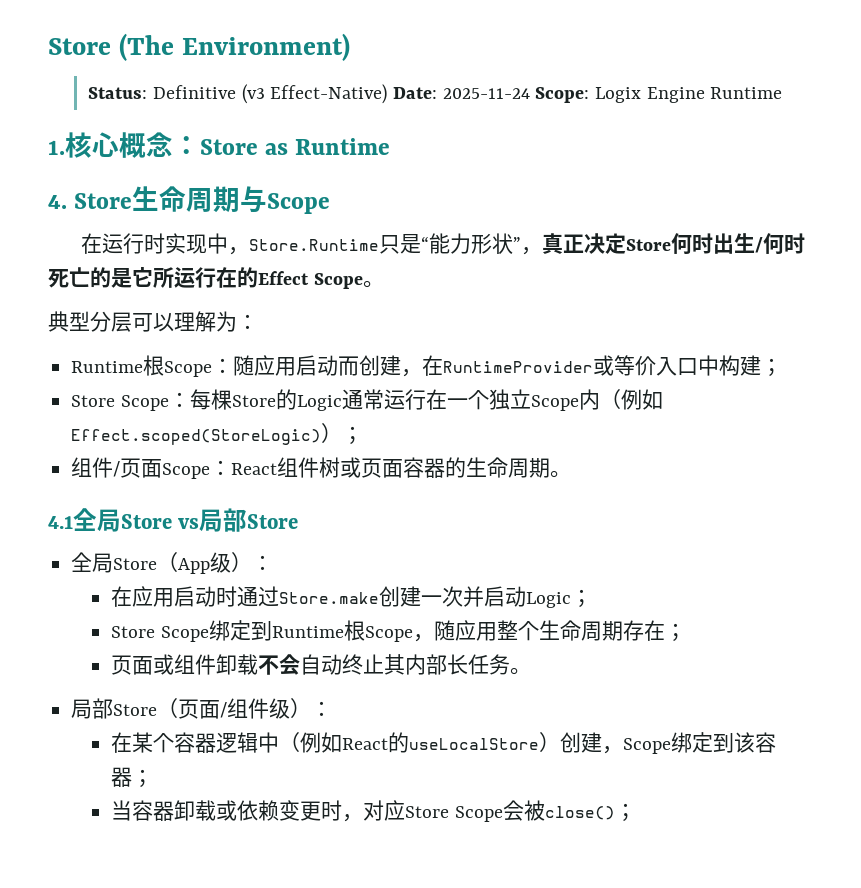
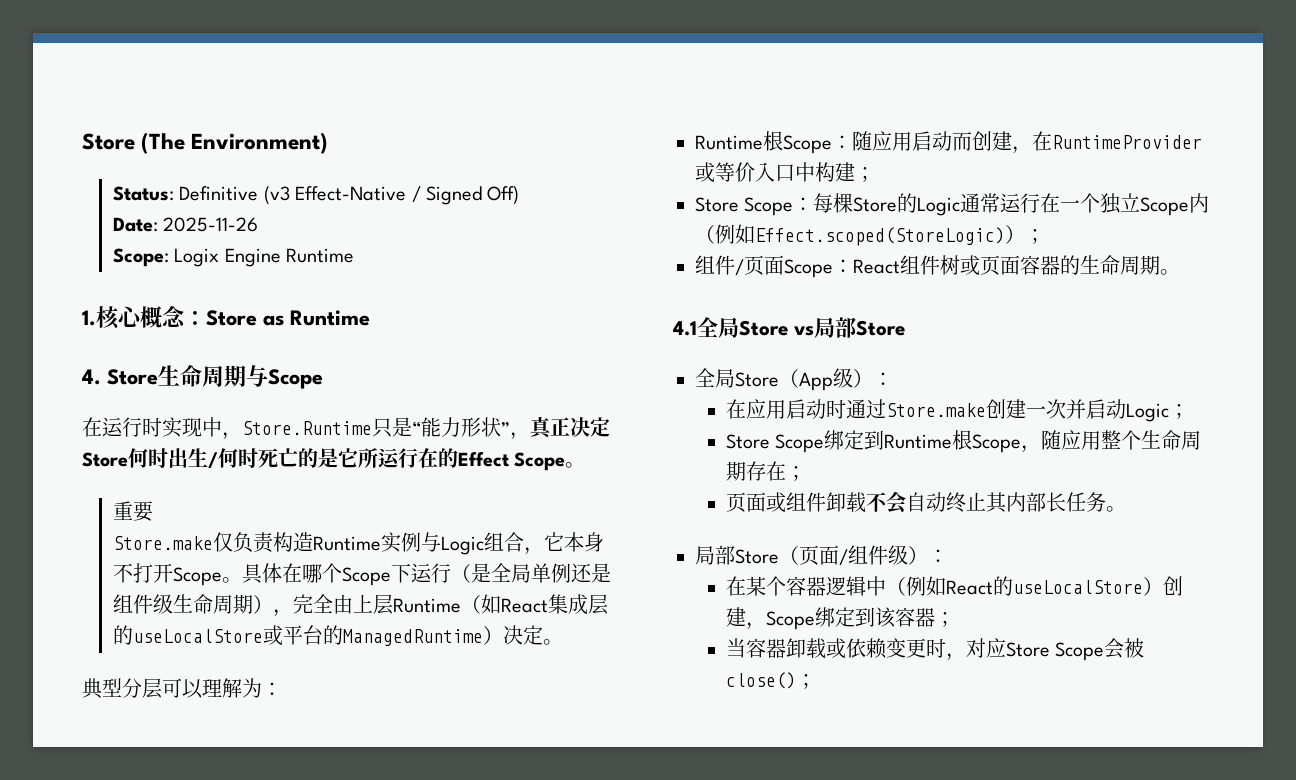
- Status: Definitive (v3 Effect-Native) Date: 2025-11-24 Scope: Logix Engine Runtime
+ Status: Definitive (v3 Effect-Native / Signed Off)
+ Date: 2025-11-26
+ Scope: Logix Engine Runtime
+ 重要
+ Store.make仅负责构造Runtime实例与Logic组合，它本身不打开Scope。具体在哪个Scope下运行（是全局单例还是组件级生命周期），完全由上层Runtime（如React集成层的useLocalStore或平台的ManagedRuntime）决定。

